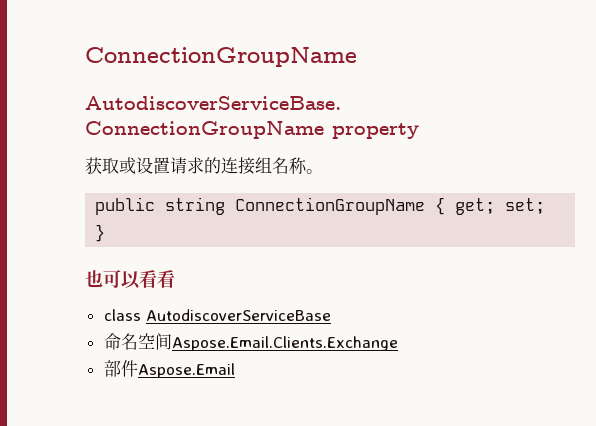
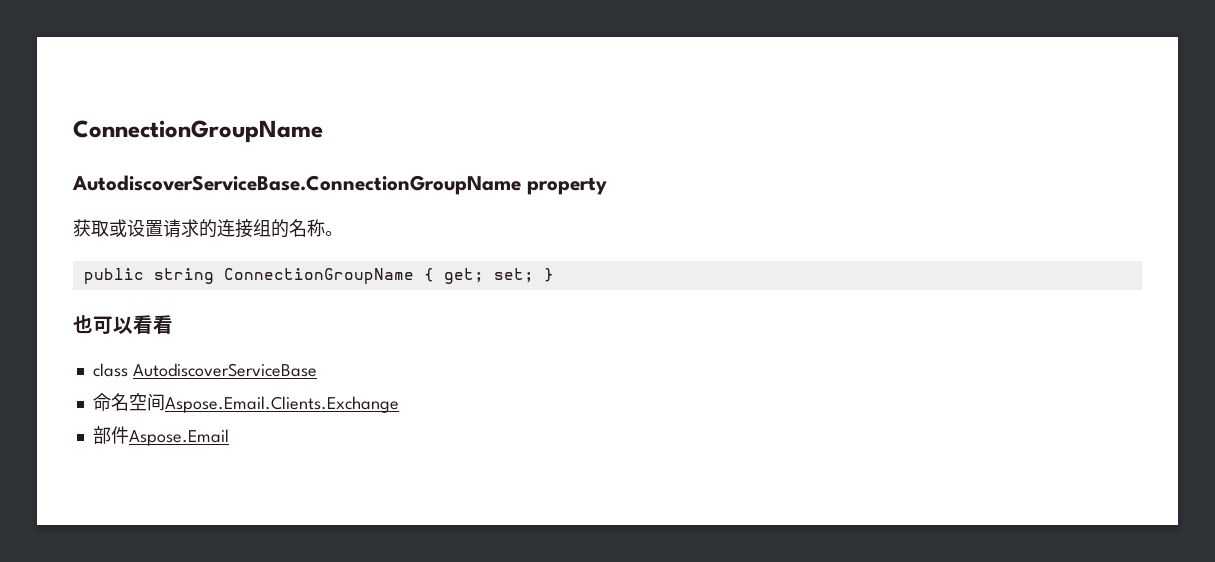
- 获取或设置请求的连接组名称。
+ 获取或设置请求的连接组的名称。

